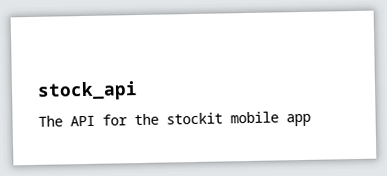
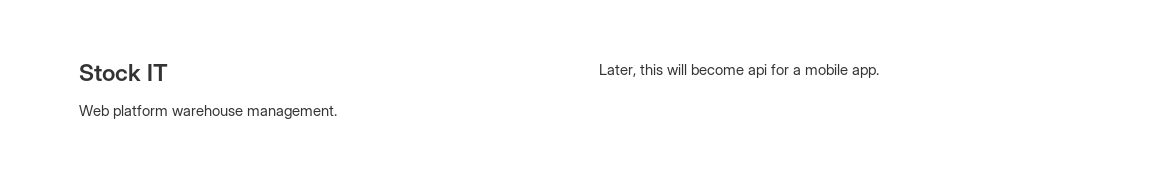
- stock_api
- The API for the stockit mobile app
+ Stock IT
+ Web platform warehouse management.
+ Later, this will become api for a mobile app.

